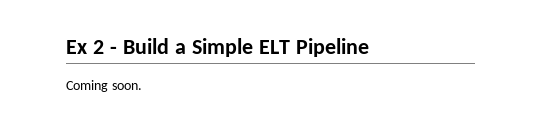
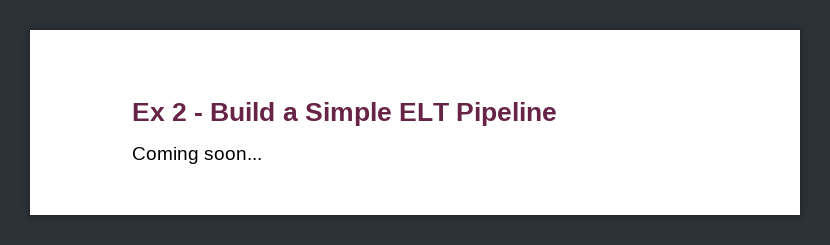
- Coming soon.
+ Coming soon...

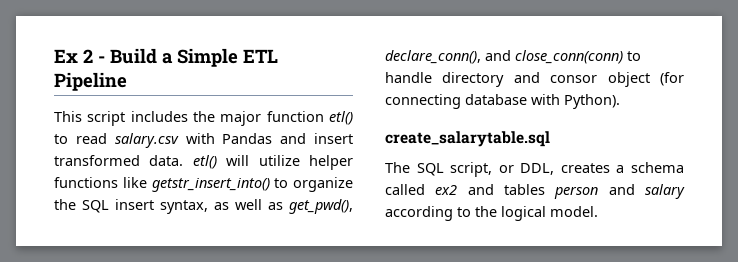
- Ex 2 - Build a Simple ELT Pipeline
+ Ex 2 - Build a Simple ETL Pipeline
- Coming soon...
+ This script includes the major function etl() to read salary.csv with Pandas and insert transformed data. etl() will utilize helper functions like getstr_insert_into() to organize the SQL insert syntax, as well as get_pwd(), declare_conn(), and close_conn(conn) to handle directory and consor object (for connecting database with Python).
+ create_salarytable.sql
+ The SQL script, or DDL, creates a schema called ex2 and tables person and salary according to the logical model.

